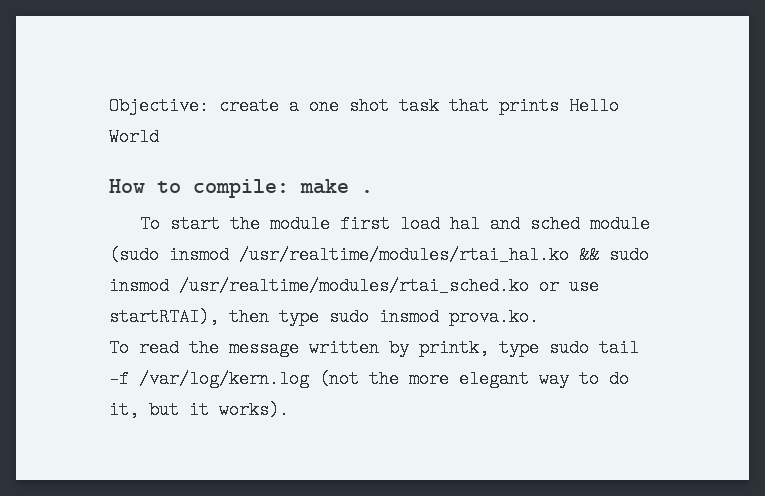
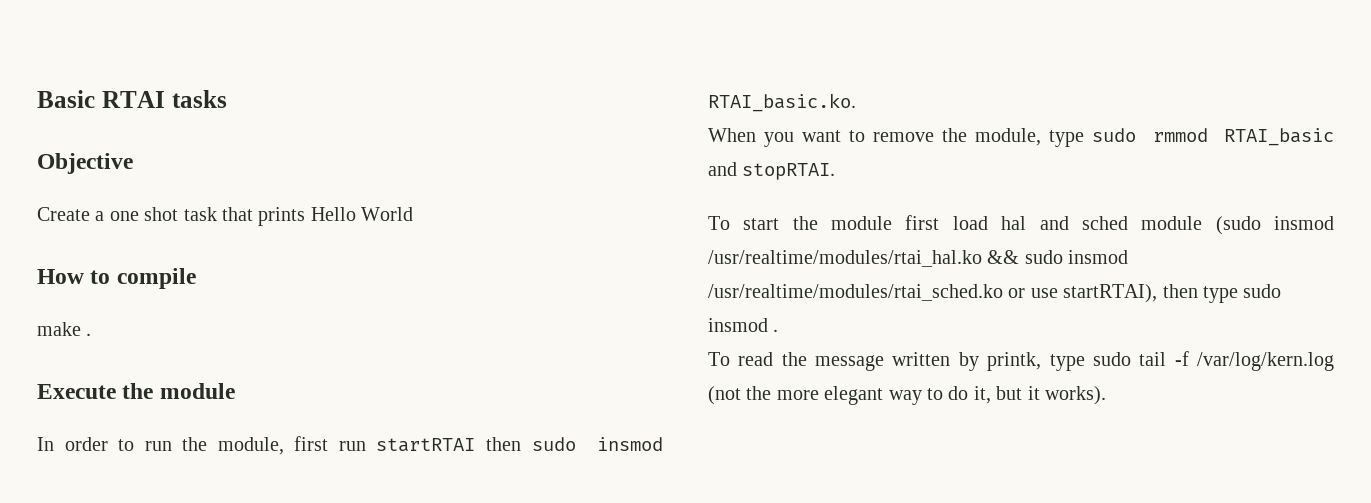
- Objective: create a one shot task that prints Hello World
+ Basic RTAI tasks
+ Objective
+ Create a one shot task that prints Hello World
- How to compile: make .
+ How to compile
+ make .
+ Execute the module
+ In order to run the module, first run startRTAI then sudo insmod RTAI_basic.ko.
+ When you want to remove the module, type sudo rmmod RTAI_basic and stopRTAI.
- To start the module first load hal and sched module (sudo insmod /usr/realtime/modules/rtai_hal.ko && sudo insmod /usr/realtime/modules/rtai_sched.ko or use startRTAI), then type sudo insmod prova.ko.
+ To start the module first load hal and sched module (sudo insmod /usr/realtime/modules/rtai_hal.ko && sudo insmod /usr/realtime/modules/rtai_sched.ko or use startRTAI), then type sudo insmod .

